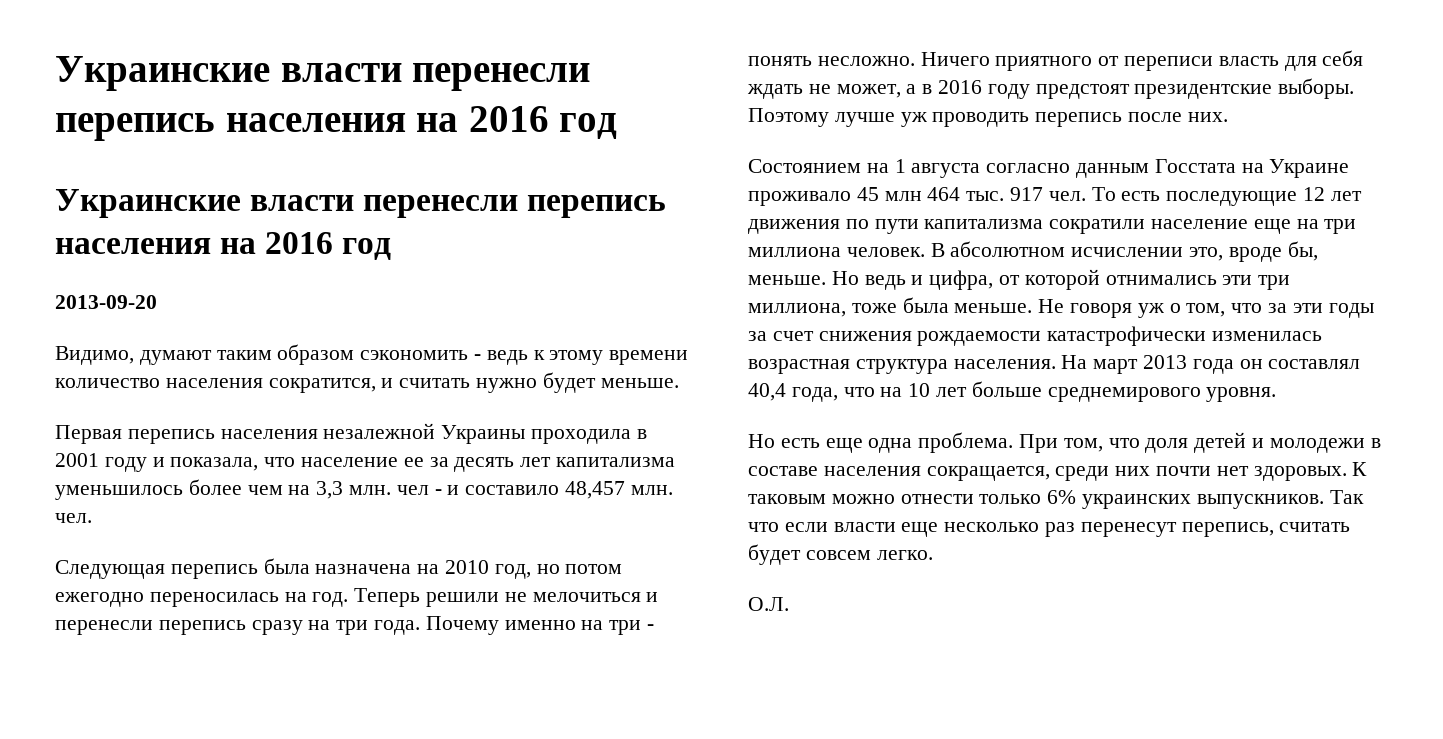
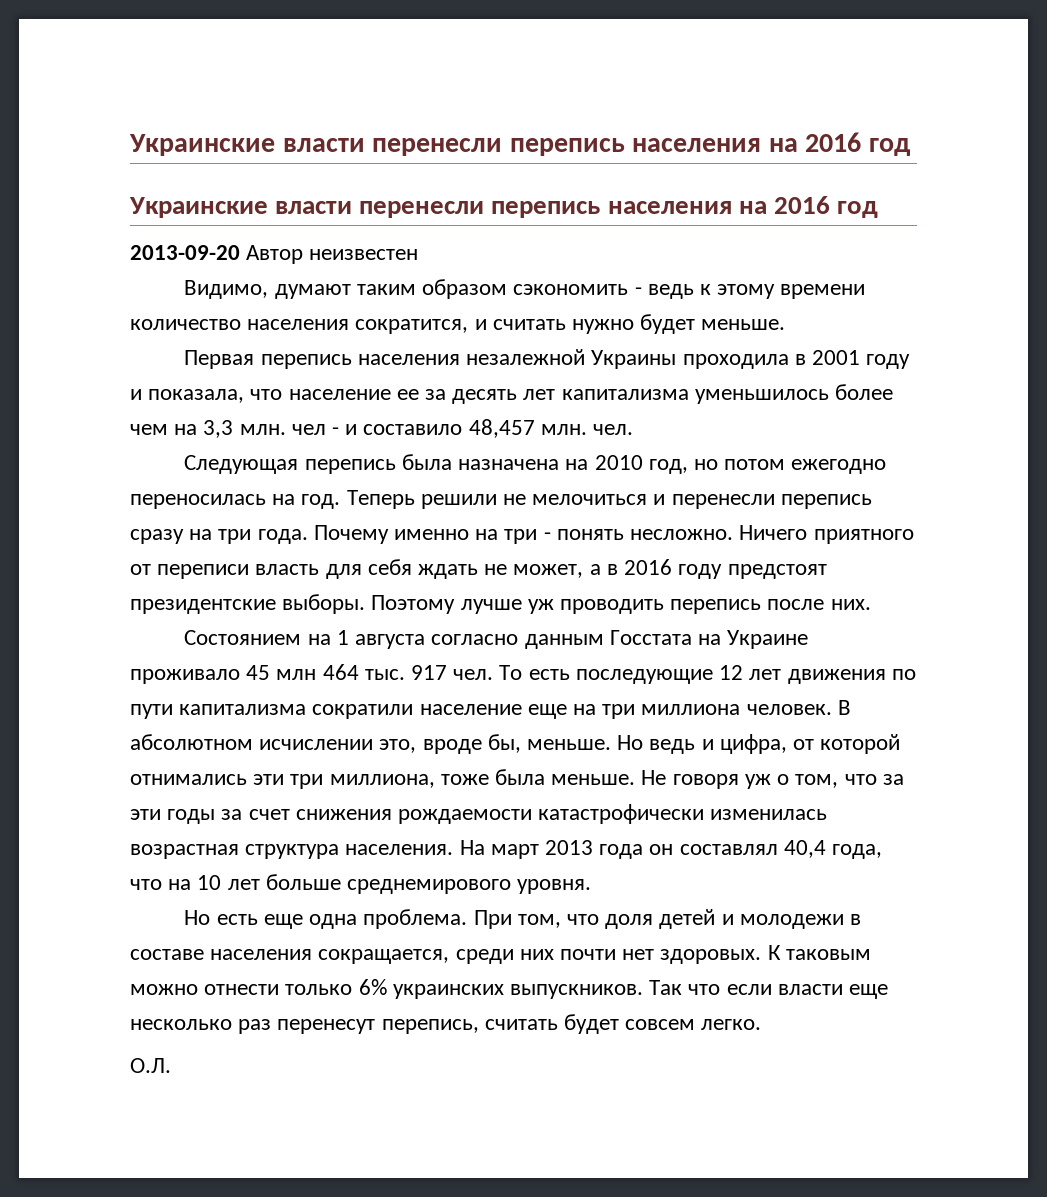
- 2013-09-20
+ 2013-09-20 Автор неизвестен

